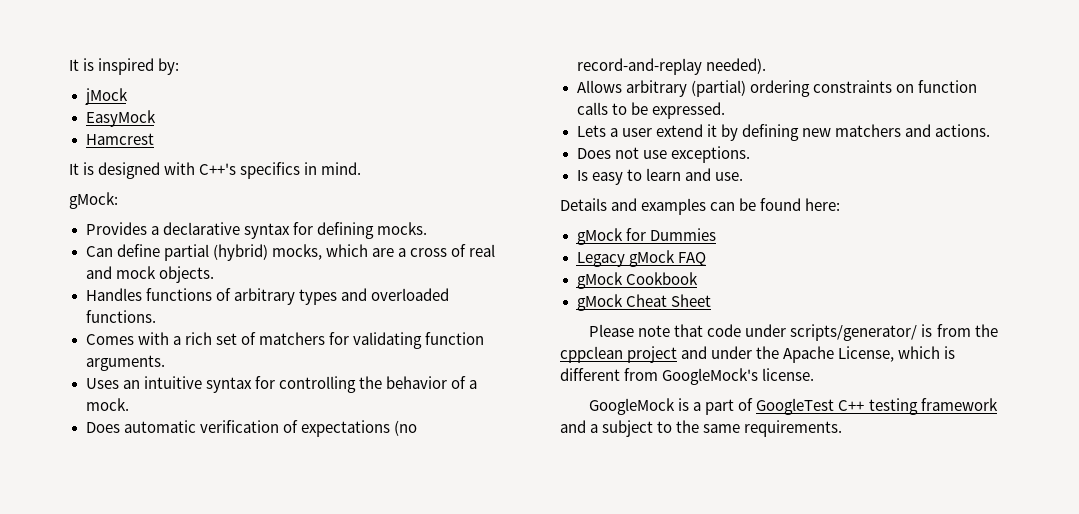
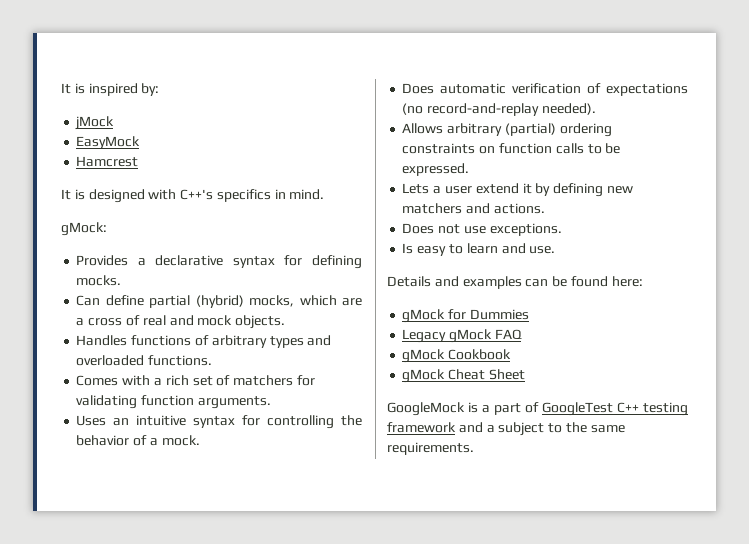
- Please note that code under scripts/generator/ is from the cppclean project and under the Apache License, which is different from GoogleMock's license.

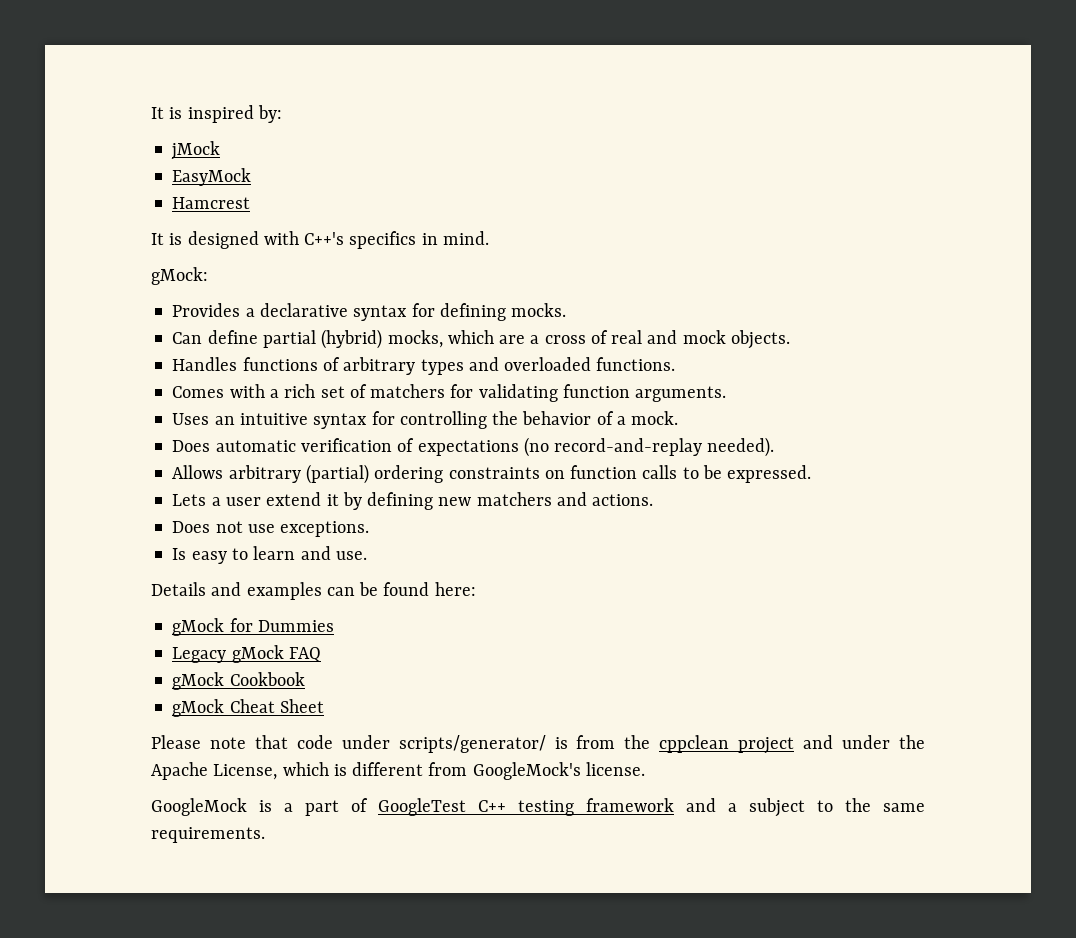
+ Please note that code under scripts/generator/ is from the cppclean project and under the Apache License, which is different from GoogleMock's license.

